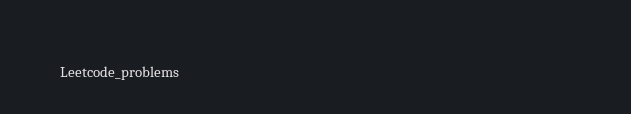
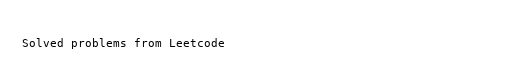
- Leetcode_problems
+ Solved problems from Leetcode

